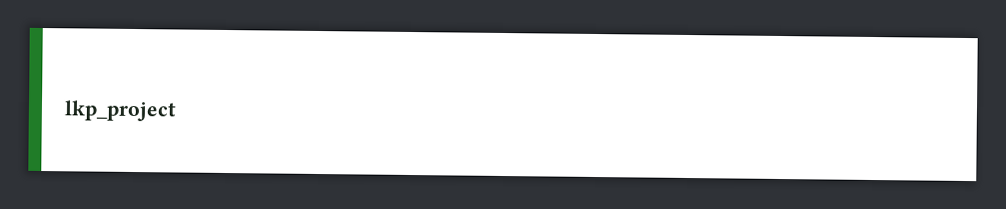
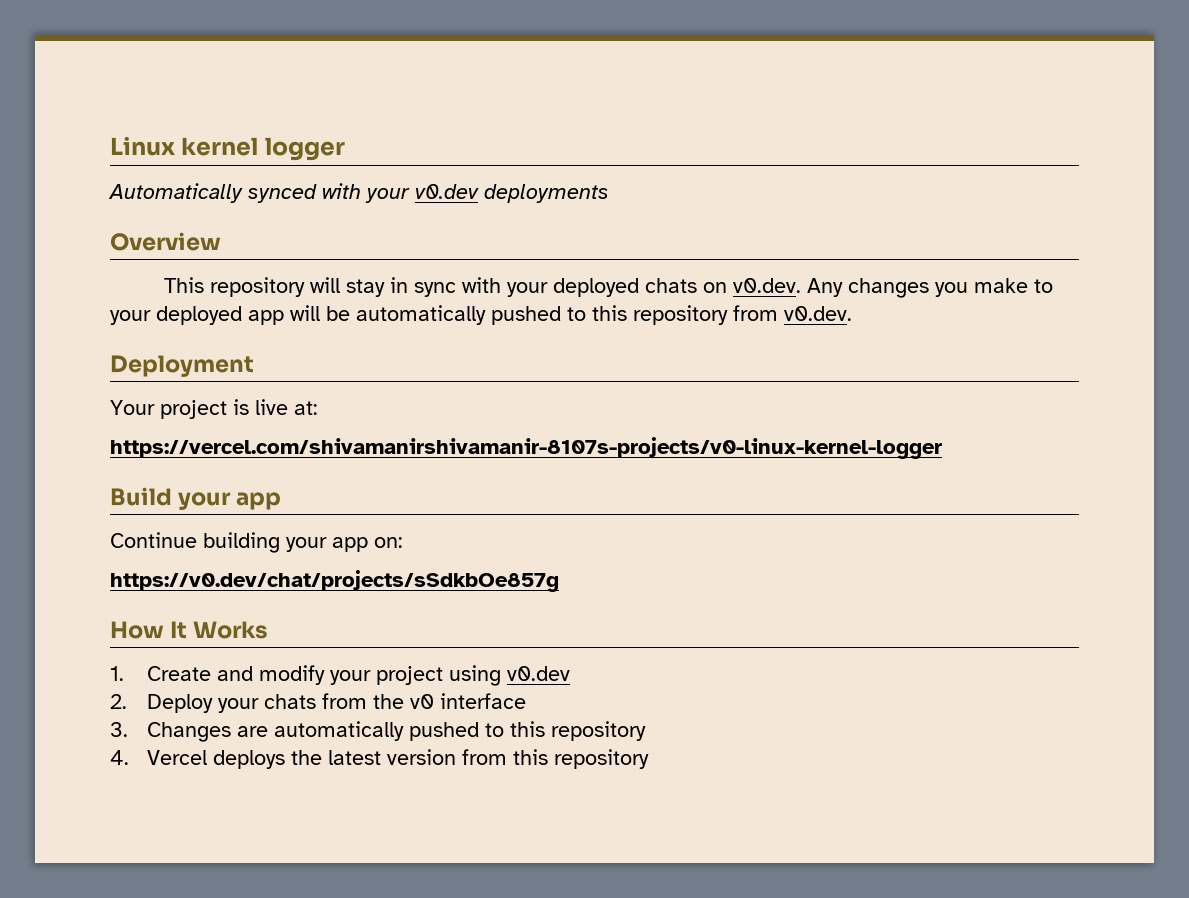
- lkp_project
+ Linux kernel logger
+ Automatically synced with your v0.dev deployments
+ Overview
+ This repository will stay in sync with your deployed chats on v0.dev. Any changes you make to your deployed app will be automatically pushed to this repository from v0.dev.
+ Deployment
+ Your project is live at:
+ https://vercel.com/shivamanirshivamanir-8107s-projects/v0-linux-kernel-logger
+ Build your app
+ Continue building your app on:
+ https://v0.dev/chat/projects/sSdkbOe857g
+ How It Works
+ 1. Create and modify your project using v0.dev
+ 2. Deploy your chats from the v0 interface
+ 3. Changes are automatically pushed to this repository
+ 4. Vercel deploys the latest version from this repository

